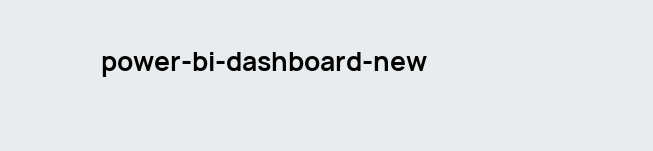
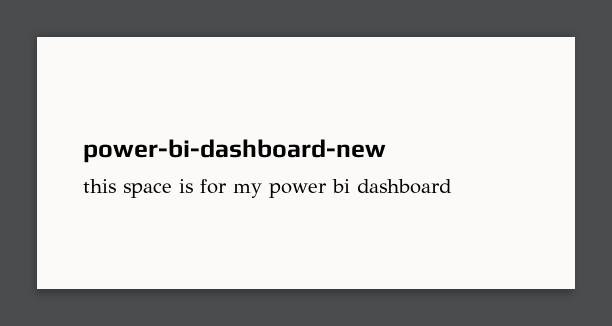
+ this space is for my power bi dashboard

